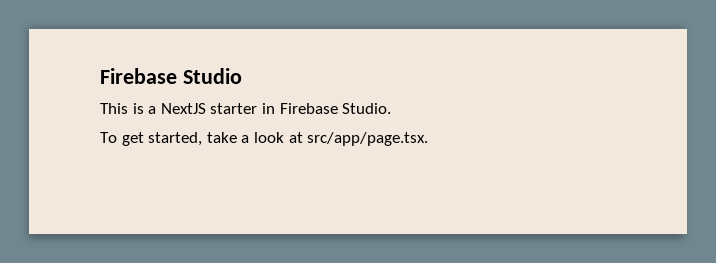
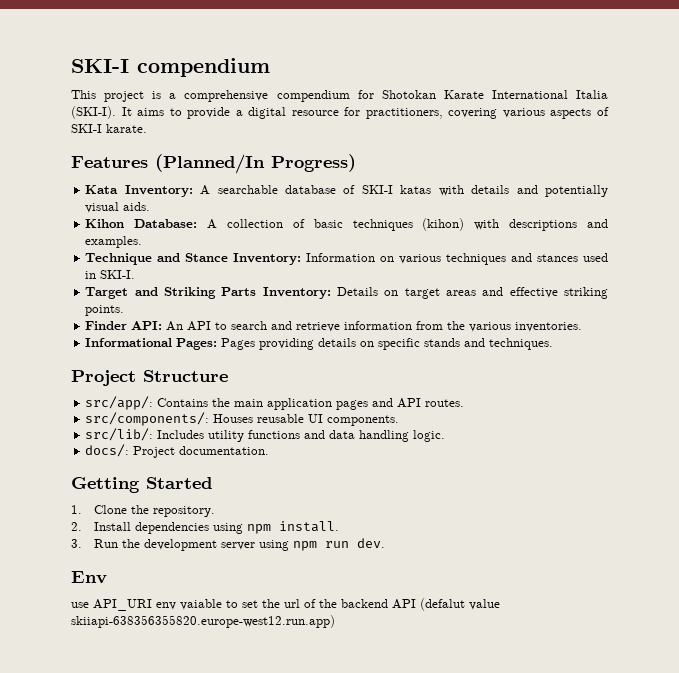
- Firebase Studio
+ SKI-I compendium
- This is a NextJS starter in Firebase Studio.
- To get started, take a look at src/app/page.tsx.
+ This project is a comprehensive compendium for Shotokan Karate International Italia (SKI-I). It aims to provide a digital resource for practitioners, covering various aspects of SKI-I karate.
+ Features (Planned/In Progress)
+ Kata Inventory: A searchable database of SKI-I katas with details and potentially visual aids.
+ Kihon Database: A collection of basic techniques (kihon) with descriptions and examples.
+ Technique and Stance Inventory: Information on various techniques and stances used in SKI-I.
+ Target and Striking Parts Inventory: Details on target areas and effective striking points.
+ Finder API: An API to search and retrieve information from the various inventories.
+ Informational Pages: Pages providing details on specific stands and techniques.
+ Project Structure
+ src/app/: Contains the main application pages and API routes.
+ src/components/: Houses reusable UI components.
+ src/lib/: Includes utility functions and data handling logic.
+ docs/: Project documentation.
+ Getting Started
+ 1. Clone the repository.
+ 2. Install dependencies using npm install.
+ 3. Run the development server using npm run dev.
+ Env
+ use API_URI env vaiable to set the url of the backend API (defalut value skiiapi-638356355820.europe-west12.run.app)

